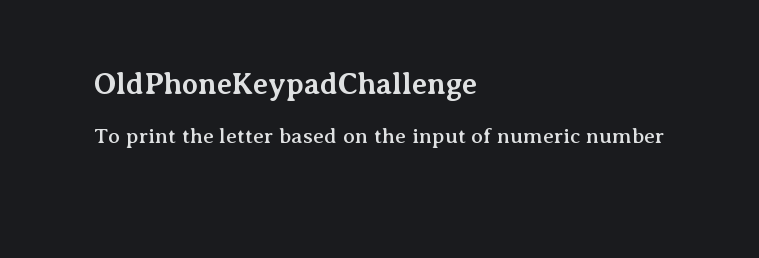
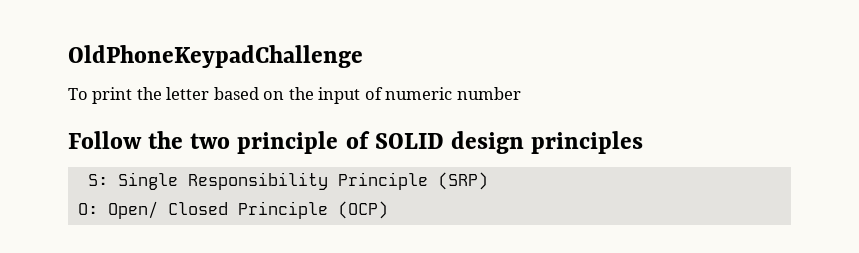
+ Follow the two principle of SOLID design principles
+ S: Single Responsibility Principle (SRP)
+ O: Open/ Closed Principle (OCP)

